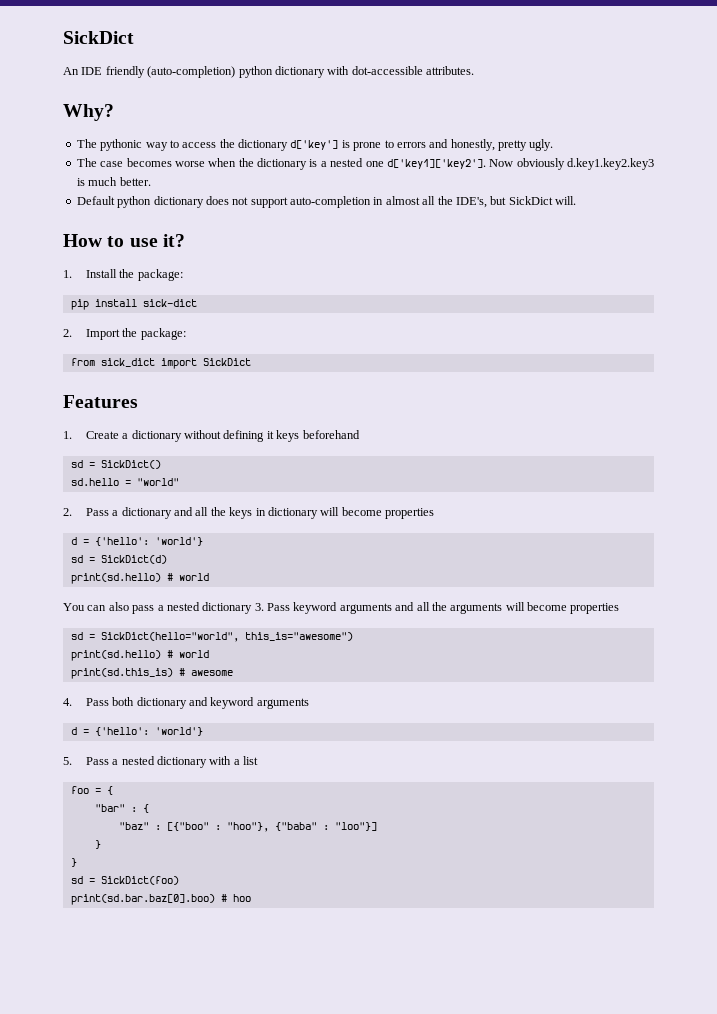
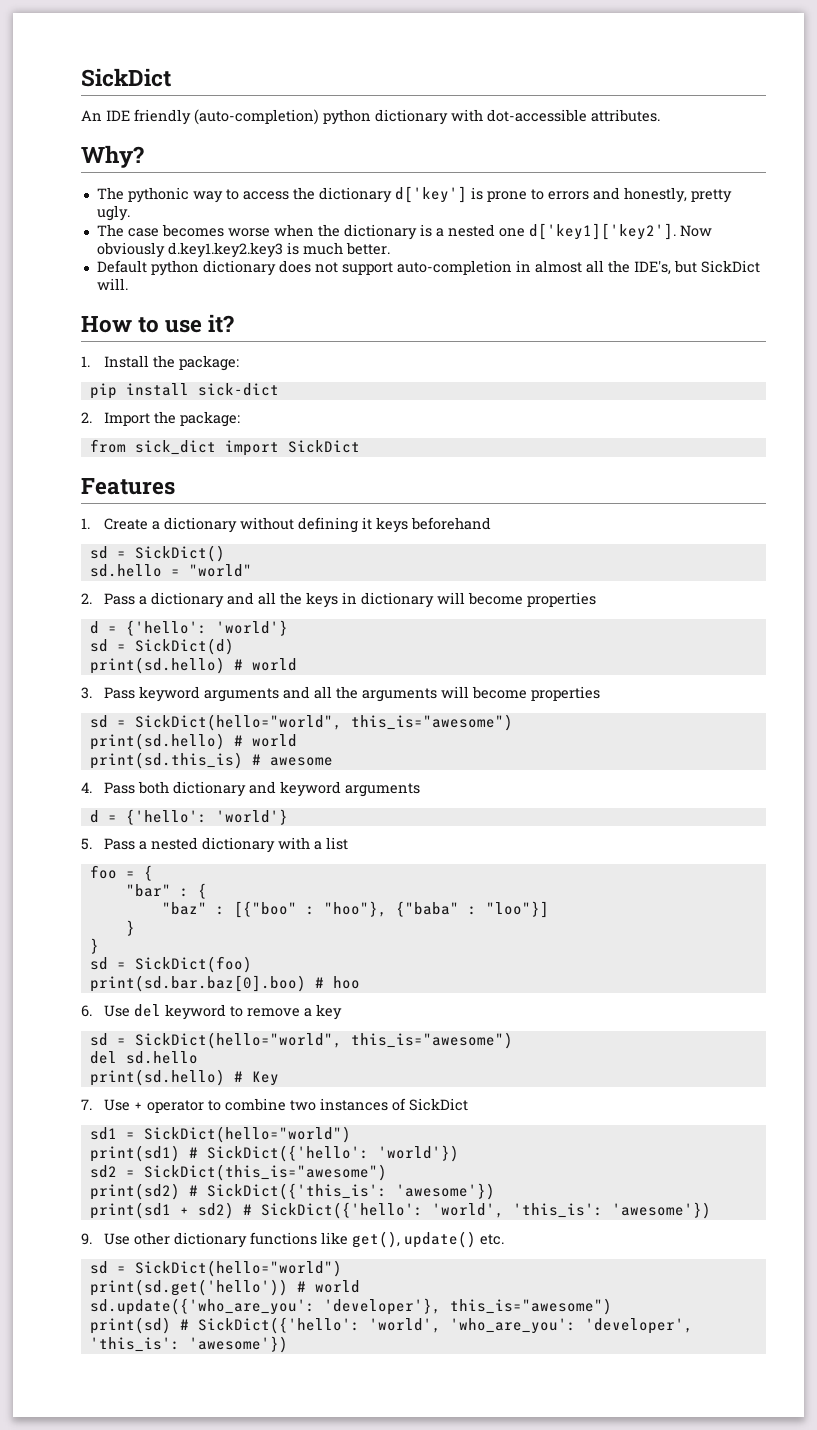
- You can also pass a nested dictionary 3. Pass keyword arguments and all the arguments will become properties
+ 3. Pass keyword arguments and all the arguments will become properties
+ 6. Use del keyword to remove a key
+ sd = SickDict(hello="world", this_is="awesome")
+ del sd.hello
+ print(sd.hello) # Key
+ 7. Use + operator to combine two instances of SickDict
+ sd1 = SickDict(hello="world")
+ print(sd1) # SickDict({'hello': 'world'})
+ sd2 = SickDict(this_is="awesome")
+ print(sd2) # SickDict({'this_is': 'awesome'})
+ print(sd1 + sd2) # SickDict({'hello': 'world', 'this_is': 'awesome'})
+ 9. Use other dictionary functions like get(), update() etc.
+ sd = SickDict(hello="world")
+ print(sd.get('hello')) # world
+ sd.update({'who_are_you': 'developer'}, this_is="awesome")
+ print(sd) # SickDict({'hello': 'world', 'who_are_you': 'developer', 'this_is': 'awesome'})

